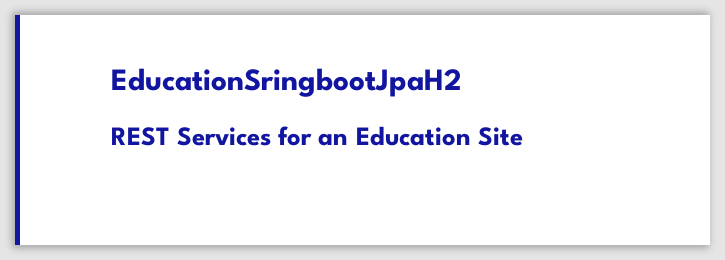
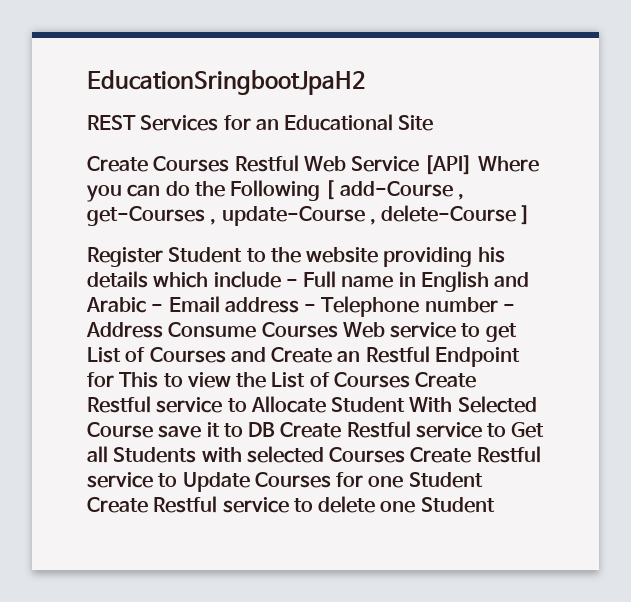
- REST Services for an Education Site
+ REST Services for an Educational Site
+ Create Courses Restful Web Service [API] Where you can do the Following [ add-Course , get-Courses , update-Course , delete-Course ]
+ Register Student to the website providing his details which include - Full name in English and Arabic - Email address - Telephone number - Address Consume Courses Web service to get List of Courses and Create an Restful Endpoint for This to view the List of Courses Create Restful service to Allocate Student With Selected Course save it to DB Create Restful service to Get all Students with selected Courses Create Restful service to Update Courses for one Student Create Restful service to delete one Student

